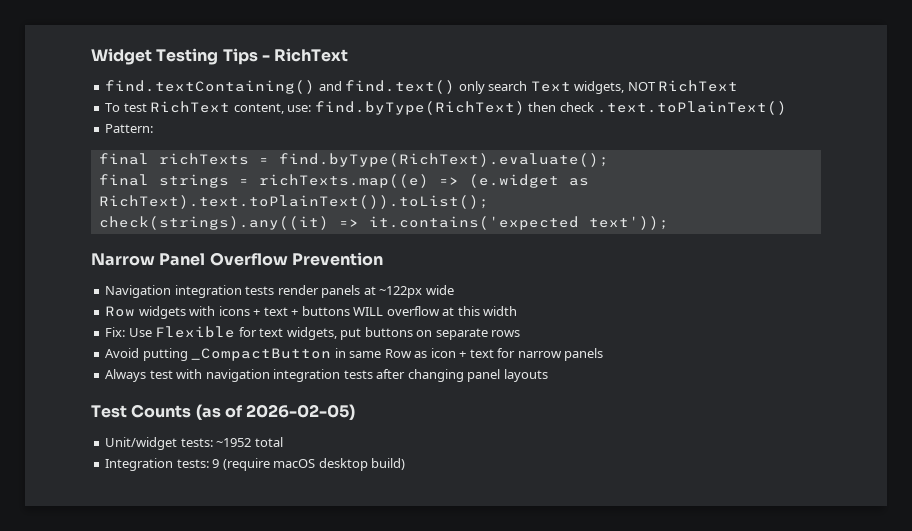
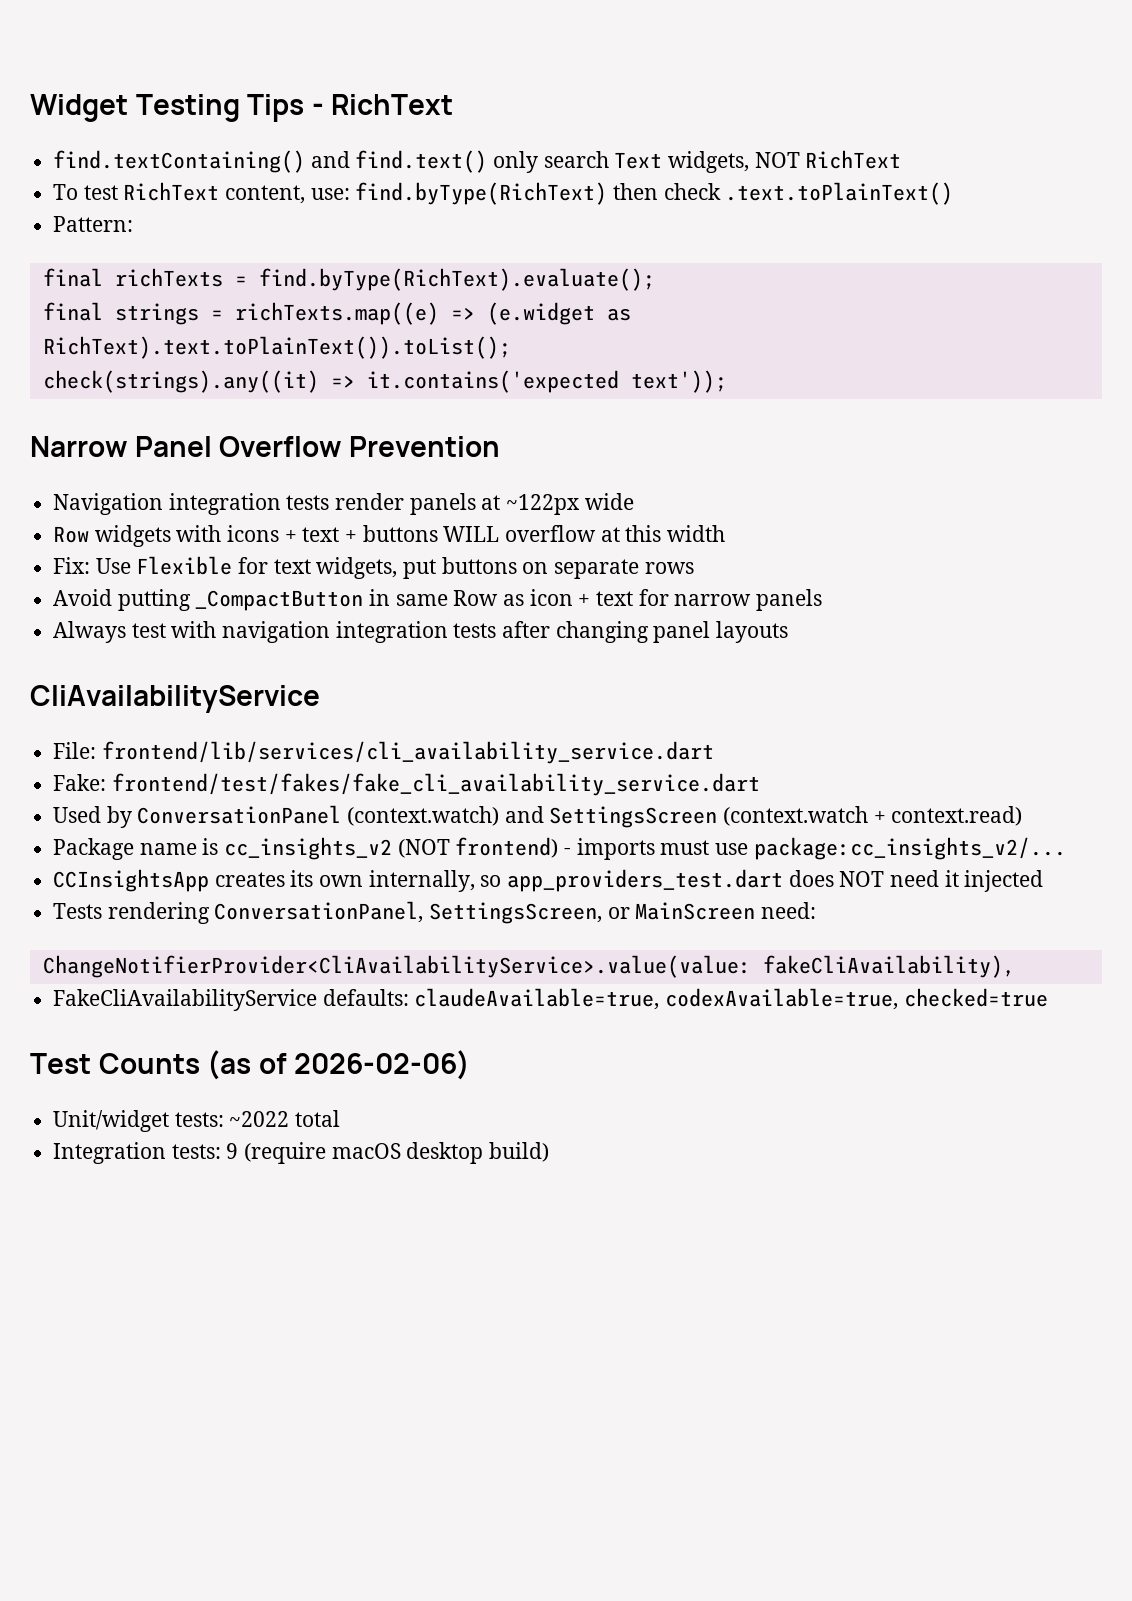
+ CliAvailabilityService
+ File: frontend/lib/services/cli_availability_service.dart
+ Fake: frontend/test/fakes/fake_cli_availability_service.dart
+ Used by ConversationPanel (context.watch) and SettingsScreen (context.watch + context.read)
+ Package name is cc_insights_v2 (NOT frontend) - imports must use package:cc_insights_v2/...
+ CCInsightsApp creates its own internally, so app_providers_test.dart does NOT need it injected
+ Tests rendering ConversationPanel, SettingsScreen, or MainScreen need:
+ ChangeNotifierProvider<CliAvailabilityService>.value(value: fakeCliAvailability),
+ FakeCliAvailabilityService defaults: claudeAvailable=true, codexAvailable=true, checked=true
- Test Counts (as of 2026-02-05)
+ Test Counts (as of 2026-02-06)
- Unit/widget tests: ~1952 total
+ Unit/widget tests: ~2022 total

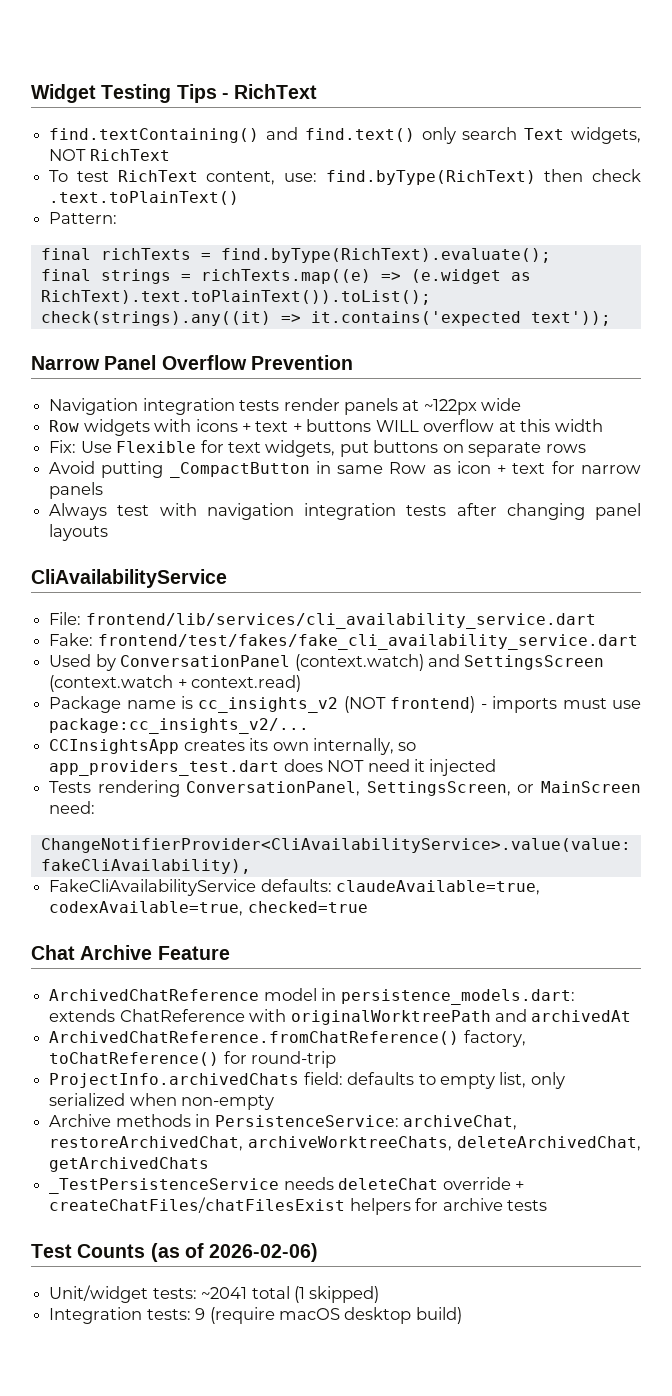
+ Chat Archive Feature
+ ArchivedChatReference model in persistence_models.dart: extends ChatReference with originalWorktreePath and archivedAt
+ ArchivedChatReference.fromChatReference() factory, toChatReference() for round-trip
+ ProjectInfo.archivedChats field: defaults to empty list, only serialized when non-empty
+ Archive methods in PersistenceService: archiveChat, restoreArchivedChat, archiveWorktreeChats, deleteArchivedChat, getArchivedChats
+ _TestPersistenceService needs deleteChat override + createChatFiles/chatFilesExist helpers for archive tests
- Unit/widget tests: ~2022 total
+ Unit/widget tests: ~2041 total (1 skipped)

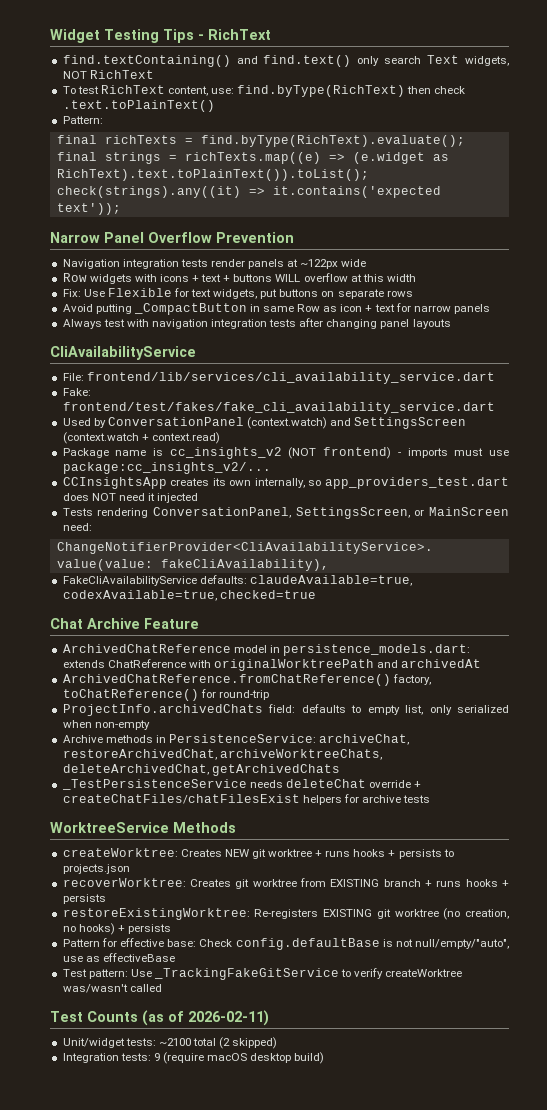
+ WorktreeService Methods
+ createWorktree: Creates NEW git worktree + runs hooks + persists to projects.json
+ recoverWorktree: Creates git worktree from EXISTING branch + runs hooks + persists
+ restoreExistingWorktree: Re-registers EXISTING git worktree (no creation, no hooks) + persists
+ Pattern for effective base: Check config.defaultBase is not null/empty/"auto", use as effectiveBase
+ Test pattern: Use _TrackingFakeGitService to verify createWorktree was/wasn't called
- Test Counts (as of 2026-02-06)
+ Test Counts (as of 2026-02-11)
- Unit/widget tests: ~2041 total (1 skipped)
+ Unit/widget tests: ~2100 total (2 skipped)

